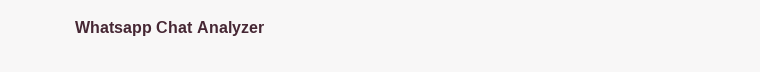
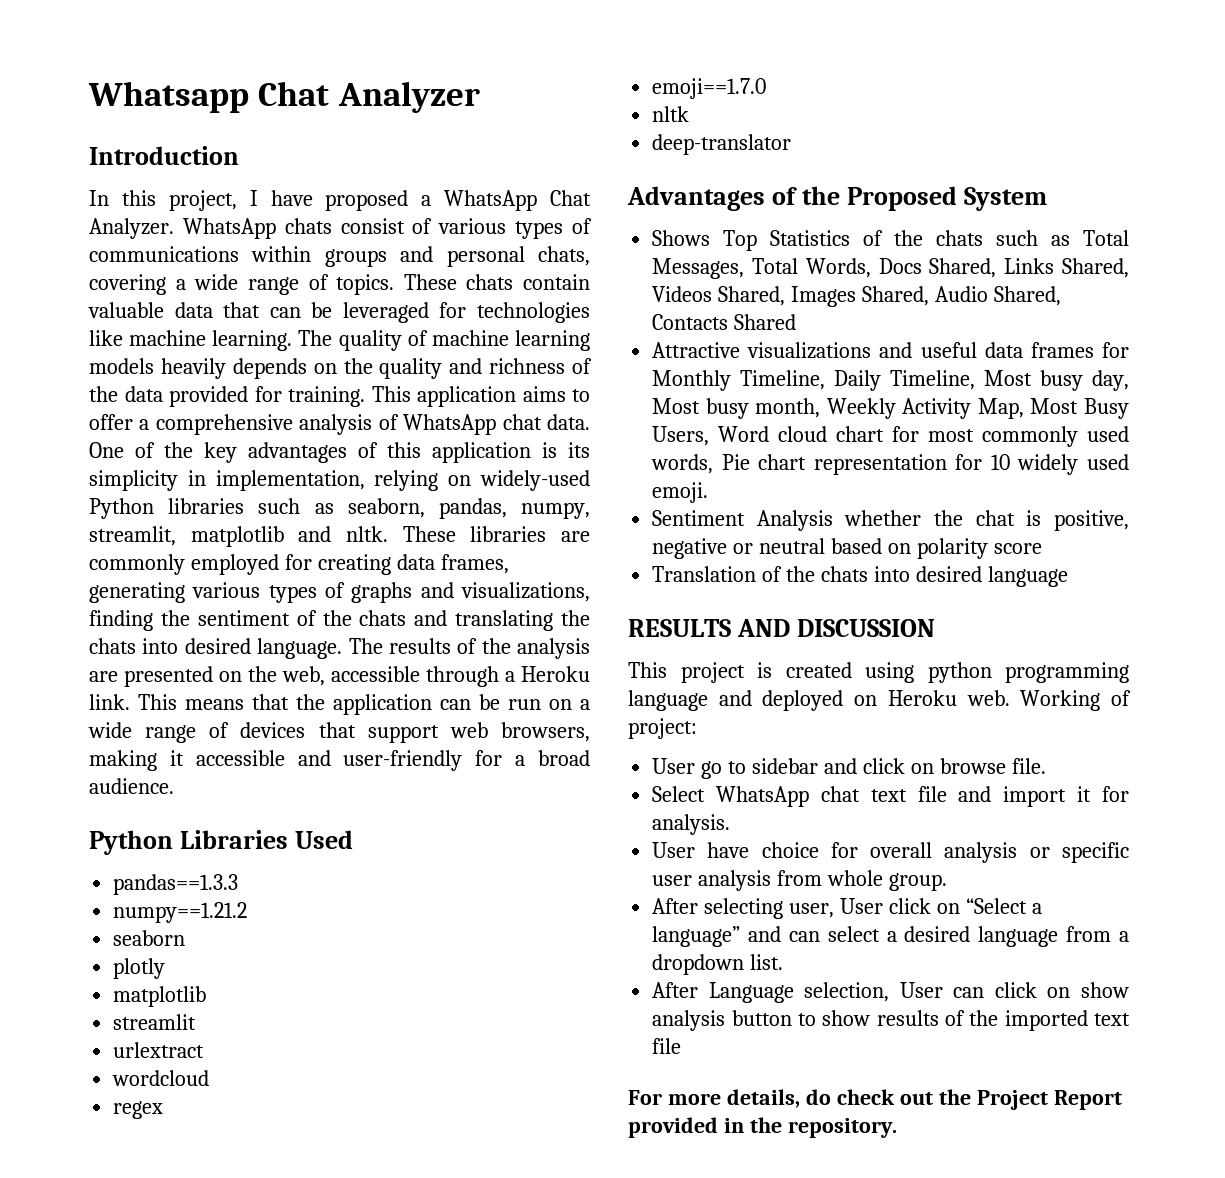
+ Introduction
+ In this project, I have proposed a WhatsApp Chat Analyzer. WhatsApp chats consist of various types of communications within groups and personal chats, covering a wide range of topics. These chats contain valuable data that can be leveraged for technologies like machine learning. The quality of machine learning models heavily depends on the quality and richness of the data provided for training. This application aims to offer a comprehensive analysis of WhatsApp chat data. One of the key advantages of this application is its simplicity in implementation, relying on widely-used Python libraries such as seaborn, pandas, numpy, streamlit, matplotlib and nltk. These libraries are commonly employed for creating data frames, generating various types of graphs and visualizations, finding the sentiment of the chats and translating the chats into desired language. The results of the analysis are presented on the web, accessible through a Heroku link. This means that the application can be run on a wide range of devices that support web browsers, making it accessible and user-friendly for a broad audience.
+ Python Libraries Used
+ pandas==1.3.3
+ numpy==1.21.2
+ seaborn
+ plotly
+ matplotlib
+ streamlit
+ urlextract
+ wordcloud
+ regex
+ emoji==1.7.0
+ nltk
+ deep-translator
+ Advantages of the Proposed System
+ Shows Top Statistics of the chats such as Total Messages, Total Words, Docs Shared, Links Shared, Videos Shared, Images Shared, Audio Shared, Contacts Shared
+ Attractive visualizations and useful data frames for Monthly Timeline, Daily Timeline, Most busy day, Most busy month, Weekly Activity Map, Most Busy Users, Word cloud chart for most commonly used words, Pie chart representation for 10 widely used emoji.
+ Sentiment Analysis whether the chat is positive, negative or neutral based on polarity score
+ Translation of the chats into desired language
+ RESULTS AND DISCUSSION
+ This project is created using python programming language and deployed on Heroku web. Working of project:
+ User go to sidebar and click on browse file.
+ Select WhatsApp chat text file and import it for analysis.
+ User have choice for overall analysis or specific user analysis from whole group.
+ After selecting user, User click on “Select a language” and can select a desired language from a dropdown list.
+ After Language selection, User can click on show analysis button to show results of the imported text file
+ For more details, do check out the Project Report provided in the repository.

